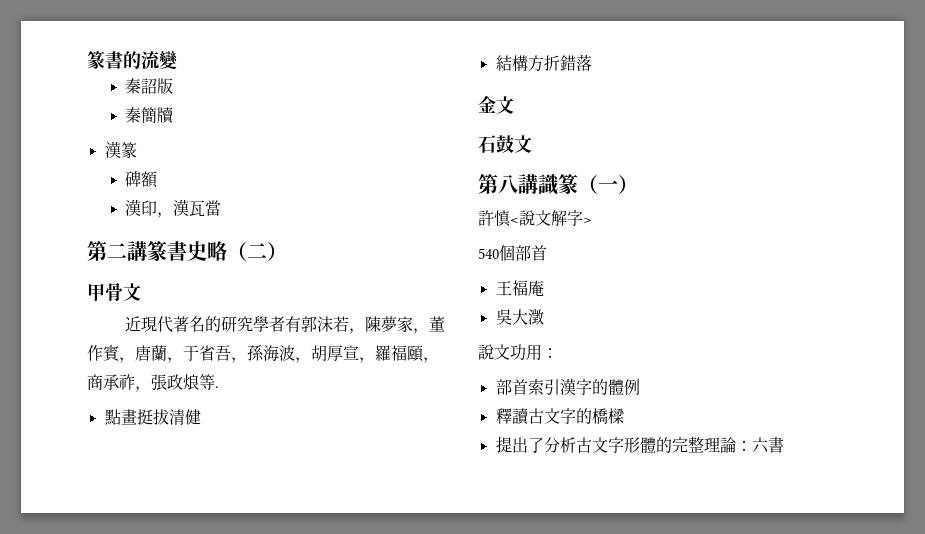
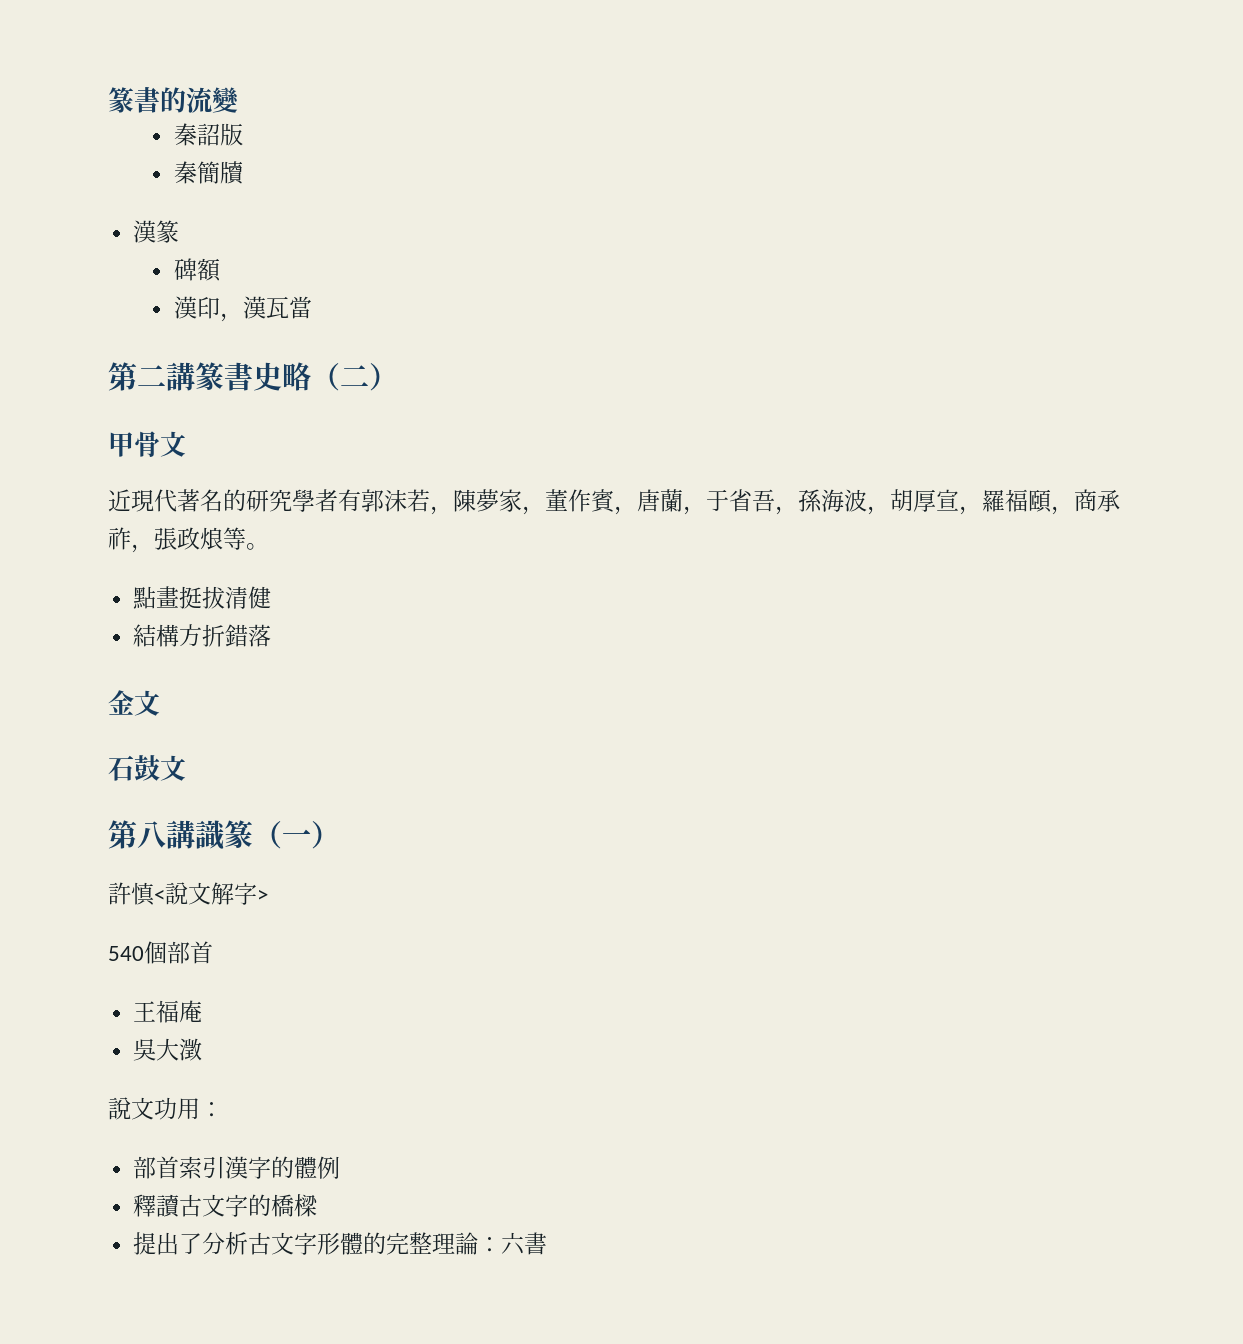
- 近現代著名的研究學者有郭沫若，陳夢家，董作賓，唐蘭，于省吾，孫海波，胡厚宣，羅福頤，商承祚，張政烺等.
+ 近現代著名的研究學者有郭沫若，陳夢家，董作賓，唐蘭，于省吾，孫海波，胡厚宣，羅福頤，商承祚，張政烺等。

